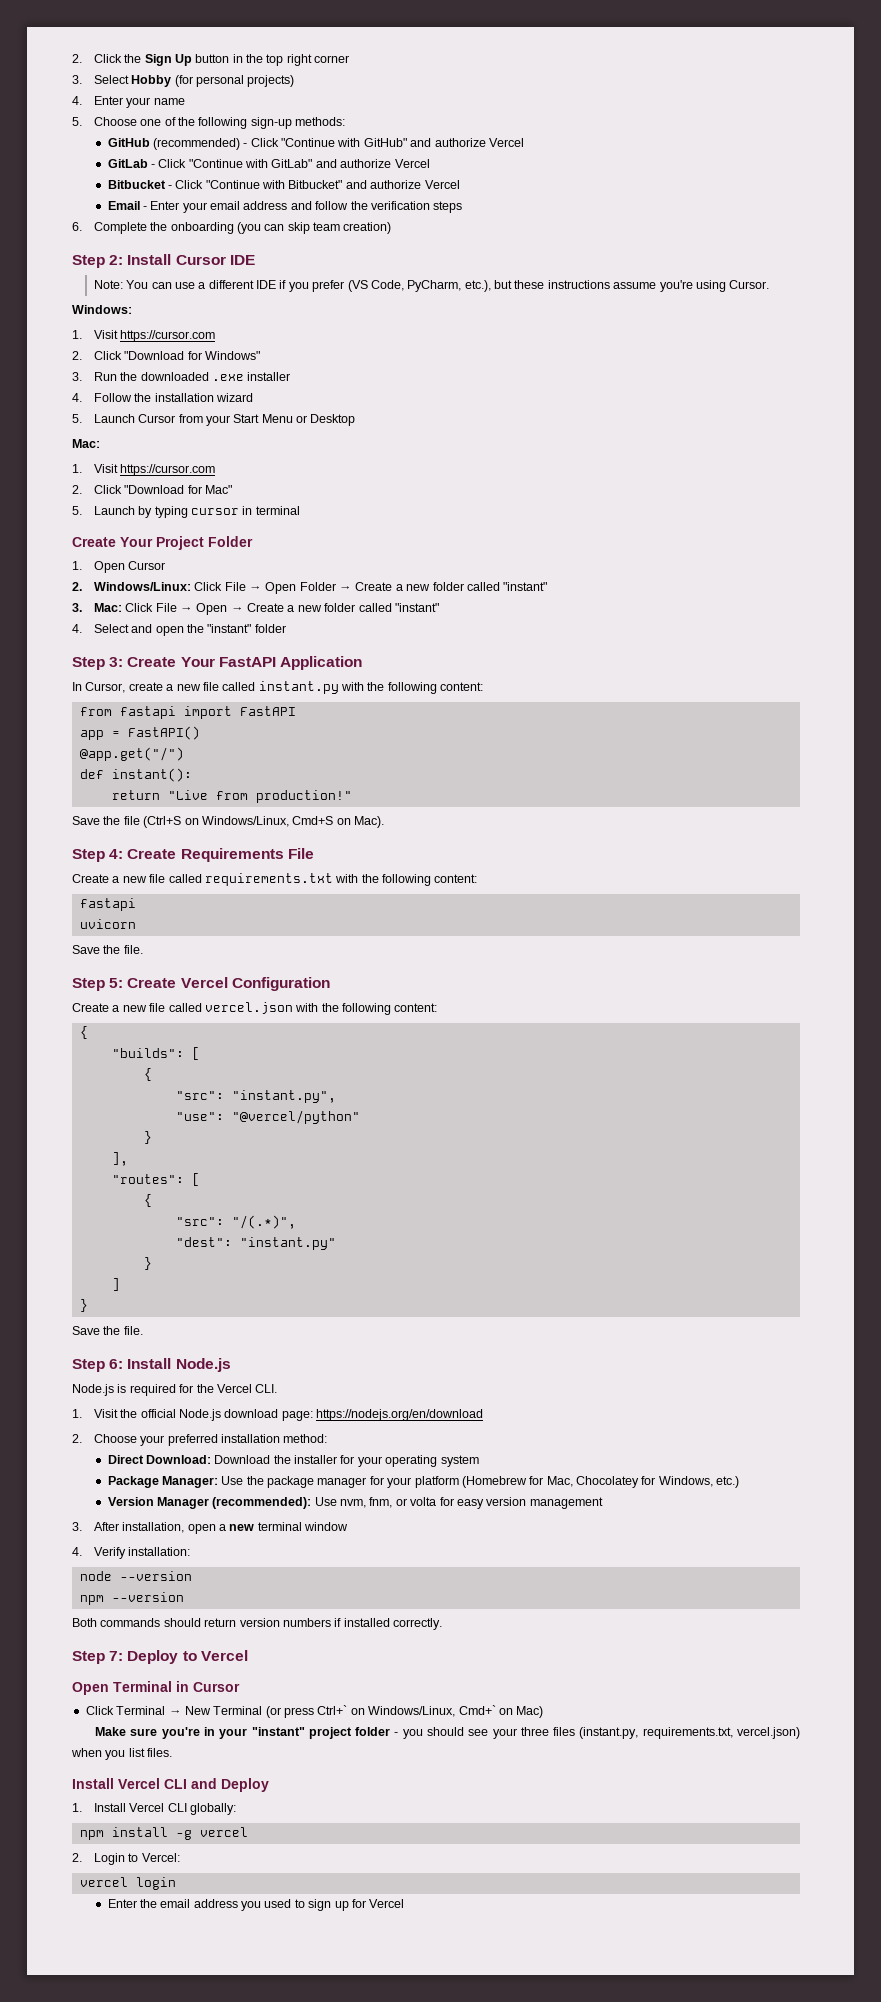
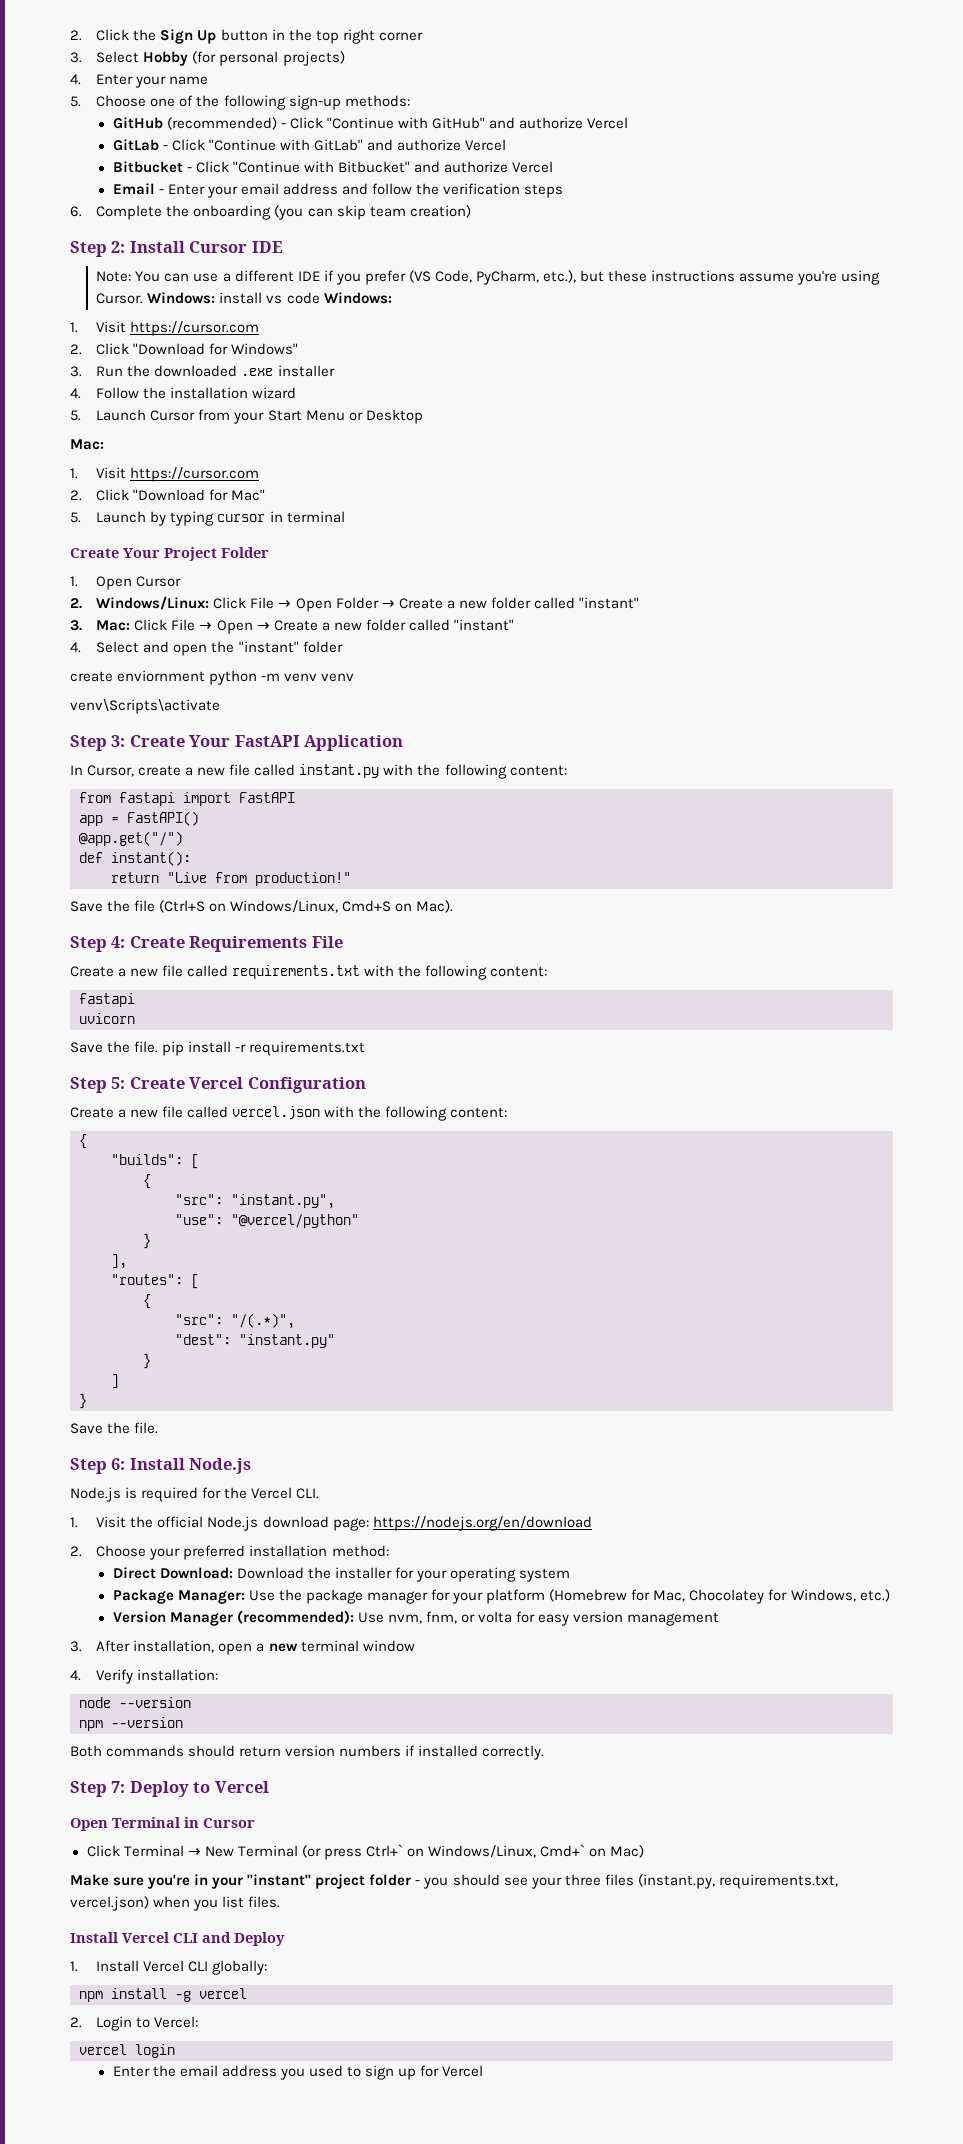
- Note: You can use a different IDE if you prefer (VS Code, PyCharm, etc.), but these instructions assume you're using Cursor.
- Windows:
+ Note: You can use a different IDE if you prefer (VS Code, PyCharm, etc.), but these instructions assume you're using Cursor. Windows: install vs code Windows:
+ create enviornment python -m venv venv
+ venv\Scripts\activate
  uvicorn
- Save the file.
+ Save the file. pip install -r requirements.txt

